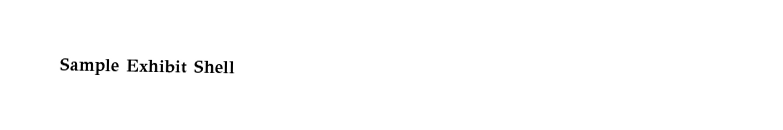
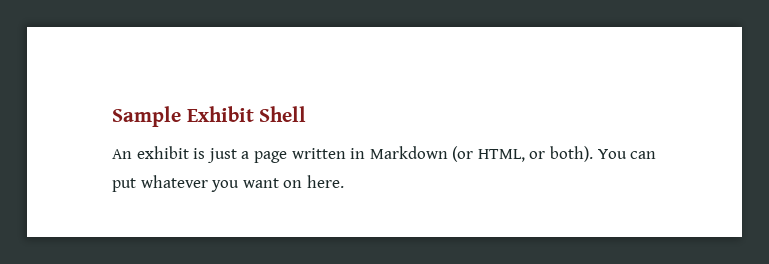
+ An exhibit is just a page written in Markdown (or HTML, or both). You can put whatever you want on here.

